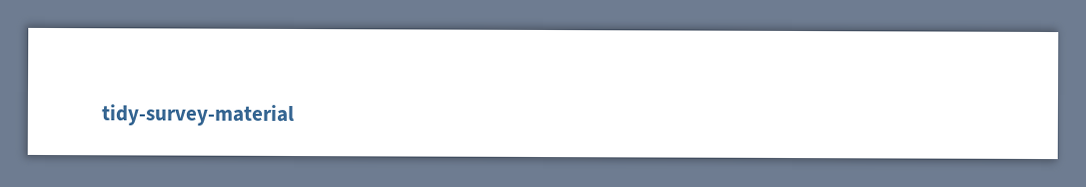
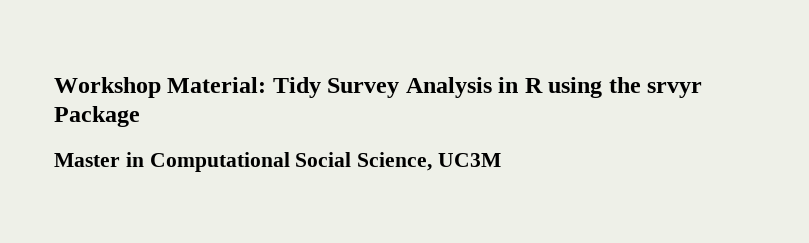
- tidy-survey-material
+ Workshop Material: Tidy Survey Analysis in R using the srvyr Package
+ Master in Computational Social Science, UC3M

